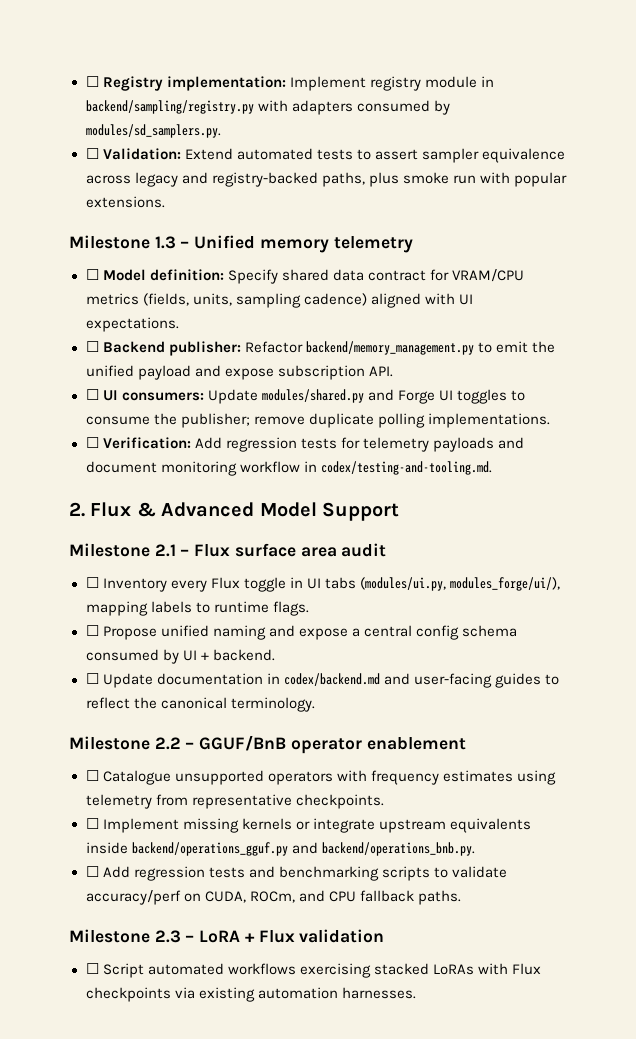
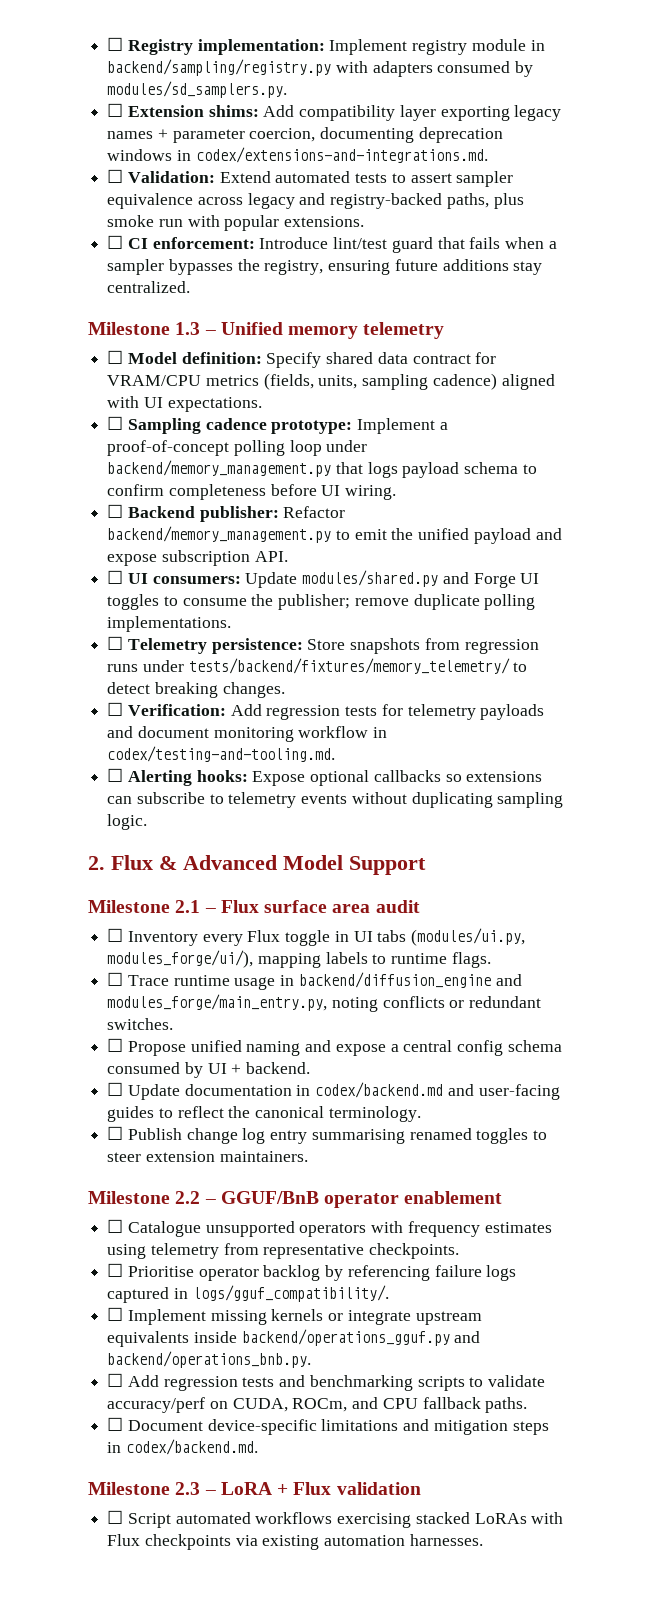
+ ☐ Extension shims: Add compatibility layer exporting legacy names + parameter coercion, documenting deprecation windows in codex/extensions-and-integrations.md.
+ ☐ CI enforcement: Introduce lint/test guard that fails when a sampler bypasses the registry, ensuring future additions stay centralized.
+ ☐ Sampling cadence prototype: Implement a proof-of-concept polling loop under backend/memory_management.py that logs payload schema to confirm completeness before UI wiring.
+ ☐ Telemetry persistence: Store snapshots from regression runs under tests/backend/fixtures/memory_telemetry/ to detect breaking changes.
+ ☐ Alerting hooks: Expose optional callbacks so extensions can subscribe to telemetry events without duplicating sampling logic.
+ ☐ Trace runtime usage in backend/diffusion_engine and modules_forge/main_entry.py, noting conflicts or redundant switches.
+ ☐ Publish change log entry summarising renamed toggles to steer extension maintainers.
+ ☐ Prioritise operator backlog by referencing failure logs captured in logs/gguf_compatibility/.
+ ☐ Document device-specific limitations and mitigation steps in codex/backend.md.

